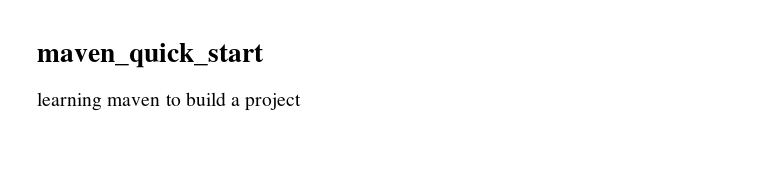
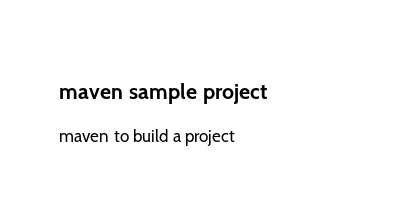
- maven_quick_start
- learning maven to build a project
+ maven sample project
+ maven to build a project

